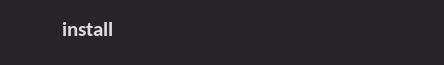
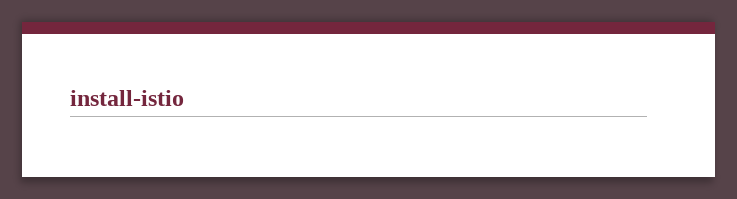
- install
+ install-istio

